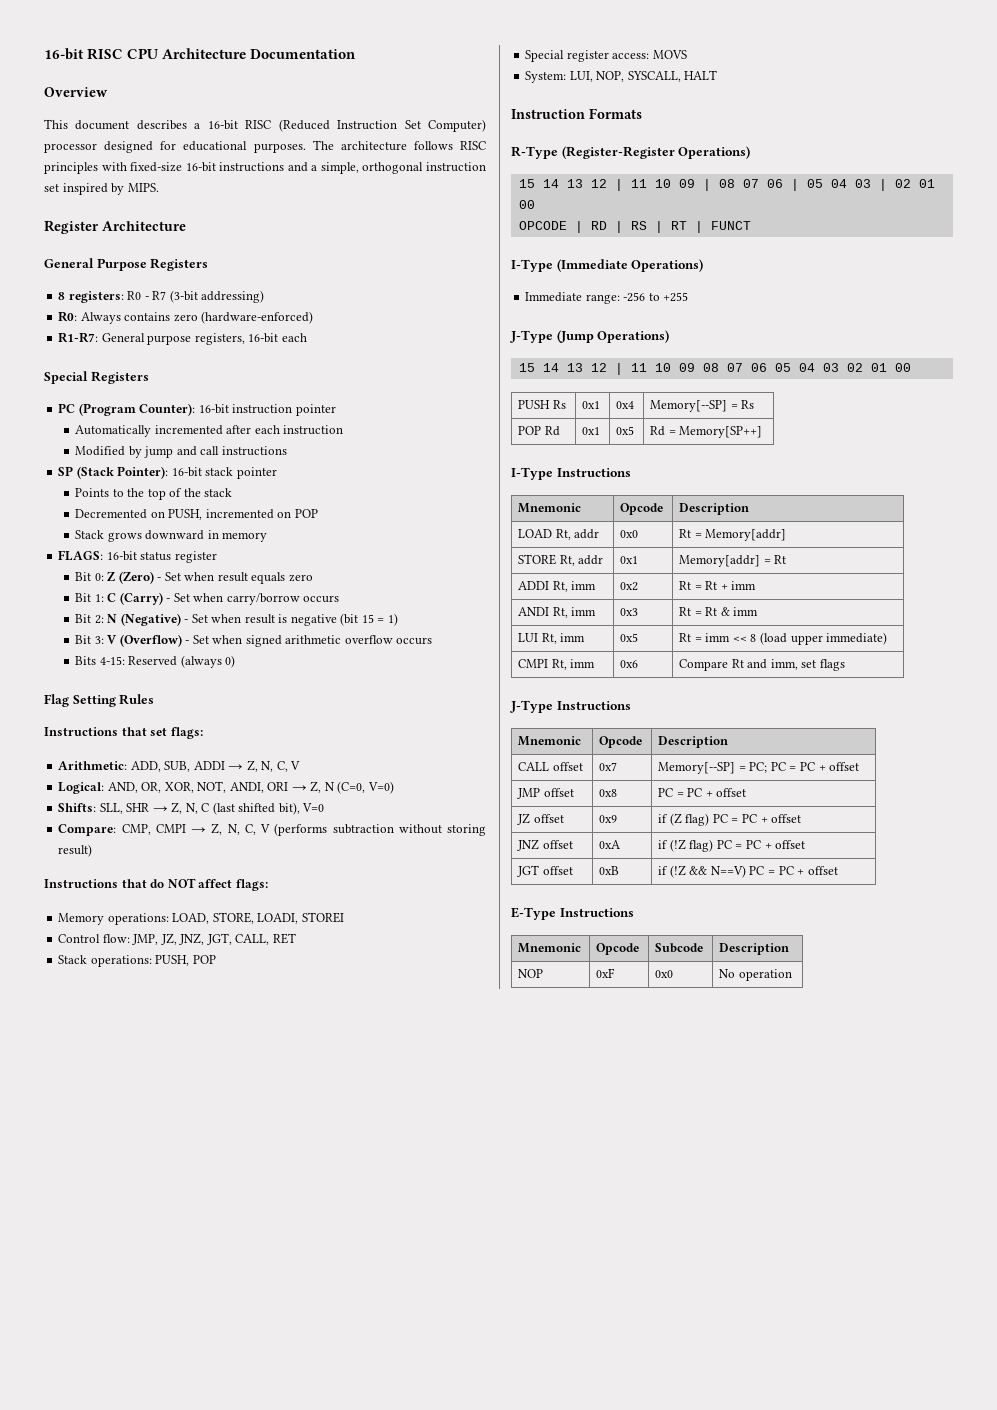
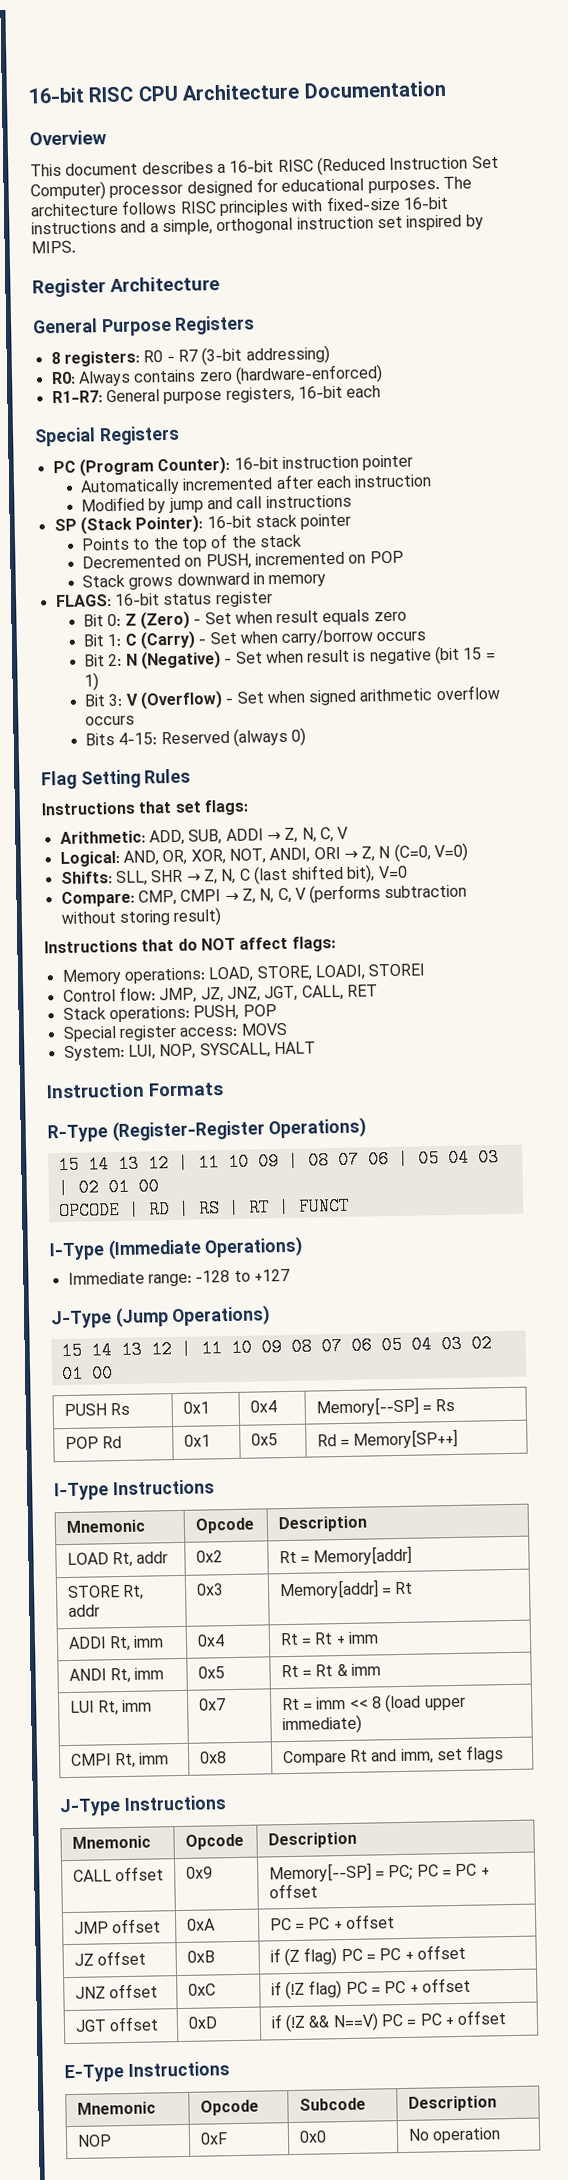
- Immediate range: -256 to +255
+ Immediate range: -128 to +127
- LOAD Rt, addr | 0x0 | Rt = Memory[addr]
+ LOAD Rt, addr | 0x2 | Rt = Memory[addr]
- STORE Rt, addr | 0x1 | Memory[addr] = Rt
+ STORE Rt, addr | 0x3 | Memory[addr] = Rt
- ADDI Rt, imm | 0x2 | Rt = Rt + imm
+ ADDI Rt, imm | 0x4 | Rt = Rt + imm
- ANDI Rt, imm | 0x3 | Rt = Rt & imm
+ ANDI Rt, imm | 0x5 | Rt = Rt & imm
- LUI Rt, imm | 0x5 | Rt = imm << 8 (load upper immediate)
+ LUI Rt, imm | 0x7 | Rt = imm << 8 (load upper immediate)
- CMPI Rt, imm | 0x6 | Compare Rt and imm, set flags
+ CMPI Rt, imm | 0x8 | Compare Rt and imm, set flags
- CALL offset | 0x7 | Memory[--SP] = PC; PC = PC + offset
+ CALL offset | 0x9 | Memory[--SP] = PC; PC = PC + offset
- JMP offset | 0x8 | PC = PC + offset
+ JMP offset | 0xA | PC = PC + offset
- JZ offset | 0x9 | if (Z flag) PC = PC + offset
+ JZ offset | 0xB | if (Z flag) PC = PC + offset
- JNZ offset | 0xA | if (!Z flag) PC = PC + offset
+ JNZ offset | 0xC | if (!Z flag) PC = PC + offset
- JGT offset | 0xB | if (!Z && N==V) PC = PC + offset
+ JGT offset | 0xD | if (!Z && N==V) PC = PC + offset

